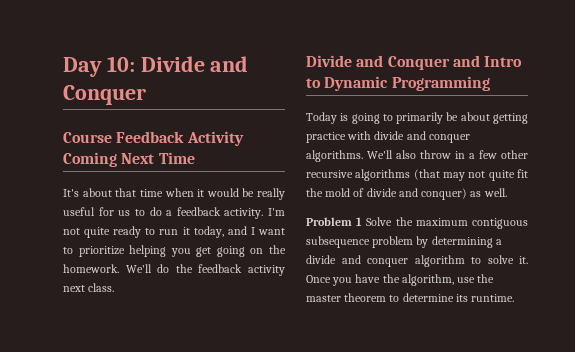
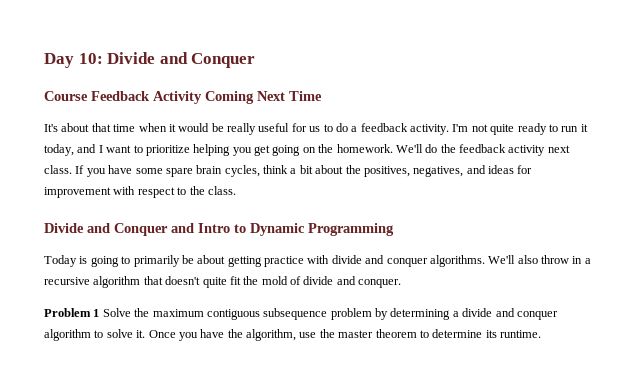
+ If you have some spare brain cycles, think a bit about the positives, negatives, and ideas for improvement with respect to the class.
- We'll also throw in a few other recursive algorithms (that may not quite fit the mold of divide and conquer) as well.
+ We'll also throw in a recursive algorithm that doesn't quite fit the mold of divide and conquer.

